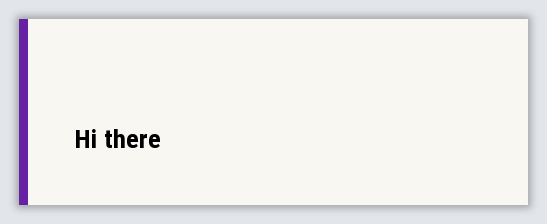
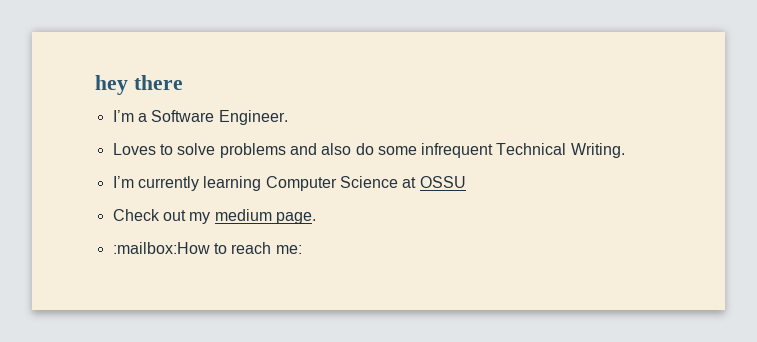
- Hi there
+ hey there
+ I’m a Software Engineer.
+ Loves to solve problems and also do some infrequent Technical Writing.
+ I’m currently learning Computer Science at OSSU
+ Check out my medium page.
+ :mailbox:How to reach me:

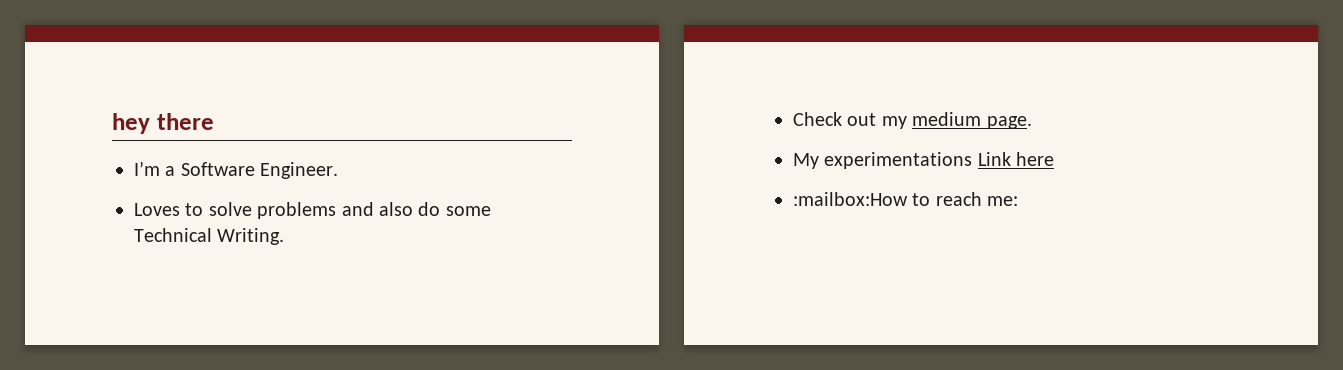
- Loves to solve problems and also do some infrequent Technical Writing.
+ Loves to solve problems and also do some Technical Writing.
- I’m currently learning Computer Science at OSSU
+ My experimentations Link here

